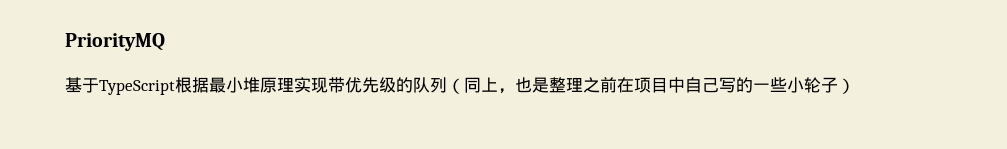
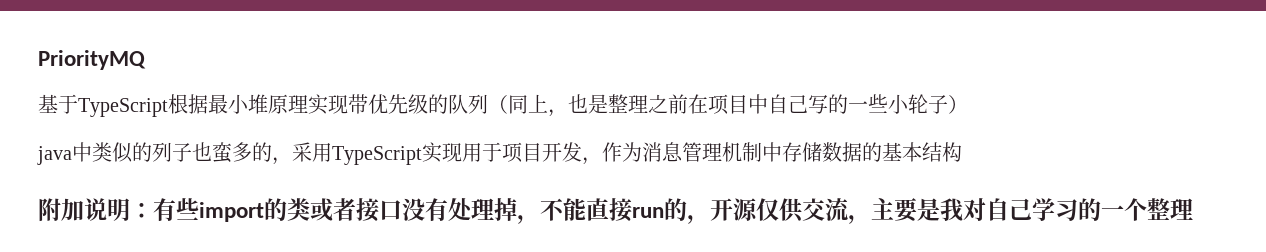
+ java中类似的列子也蛮多的，采用TypeScript实现用于项目开发，作为消息管理机制中存储数据的基本结构
+ 附加说明：有些import的类或者接口没有处理掉，不能直接run的，开源仅供交流，主要是我对自己学习的一个整理

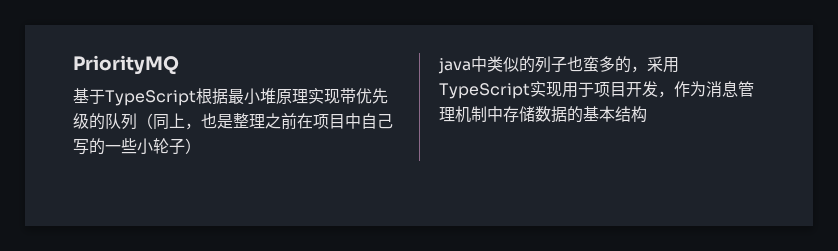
- 附加说明：有些import的类或者接口没有处理掉，不能直接run的，开源仅供交流，主要是我对自己学习的一个整理

